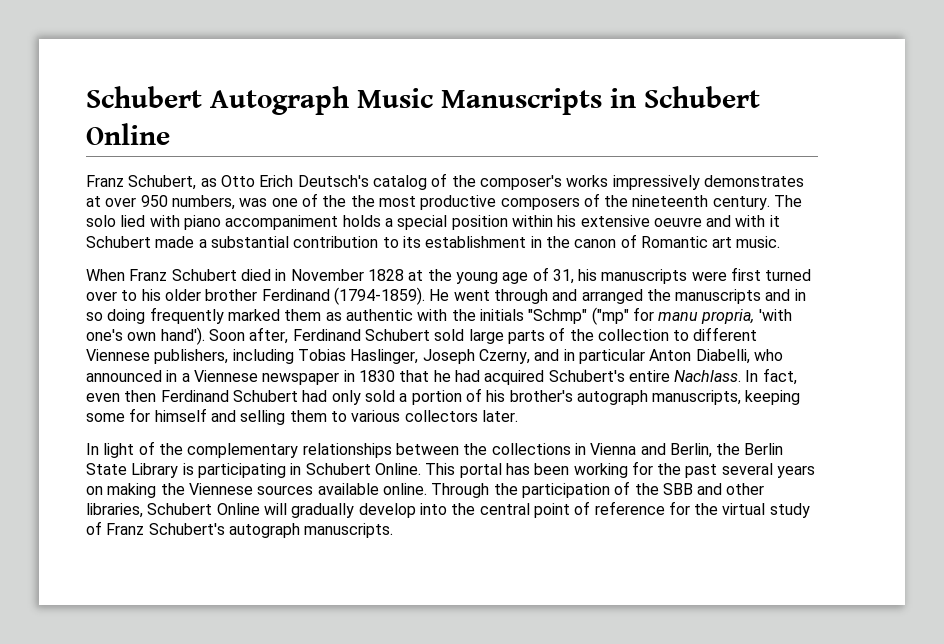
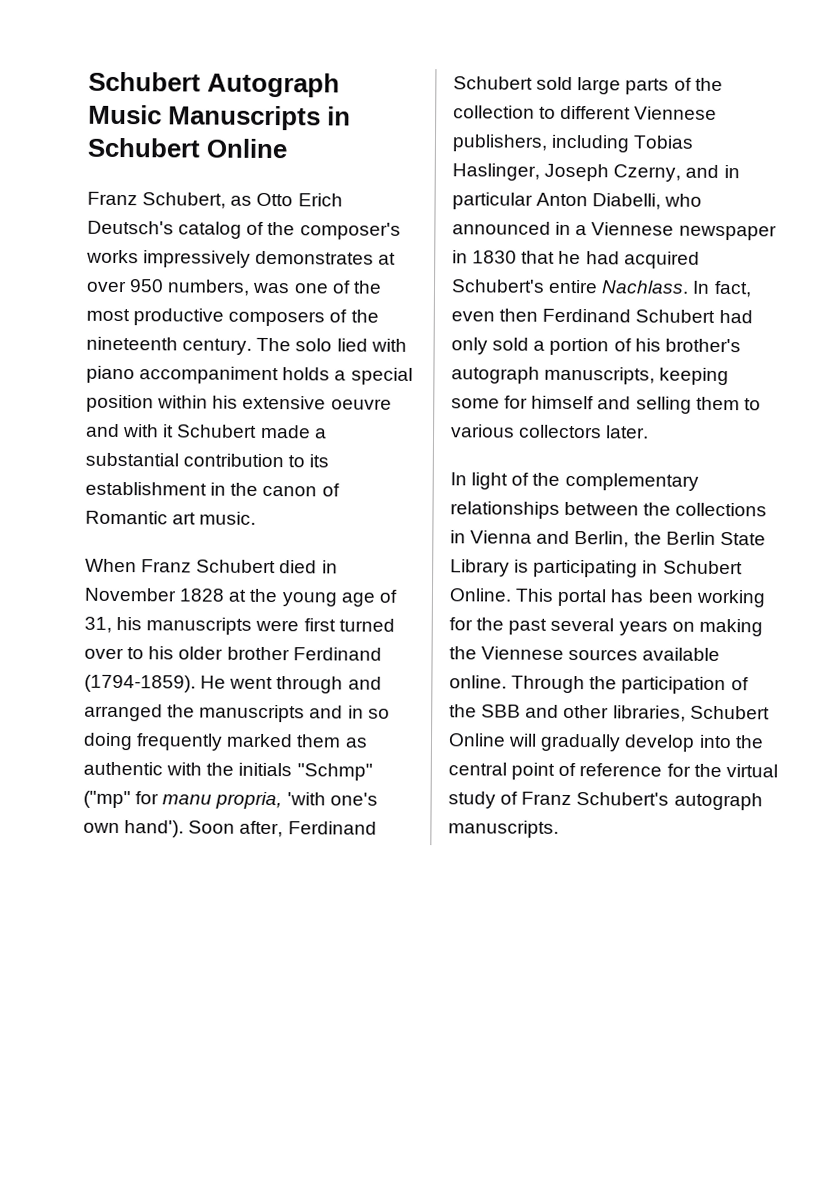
- Franz Schubert, as Otto Erich Deutsch's catalog of the composer's works impressively demonstrates at over 950 numbers, was one of the the most productive composers of the nineteenth century.
+ Franz Schubert, as Otto Erich Deutsch's catalog of the composer's works impressively demonstrates at over 950 numbers, was one of the most productive composers of the nineteenth century.

